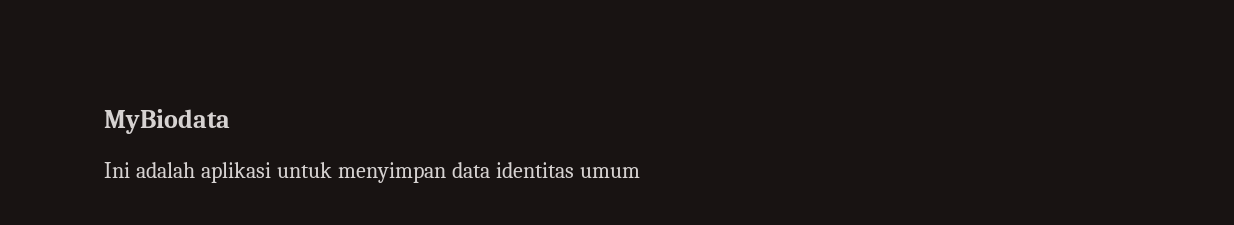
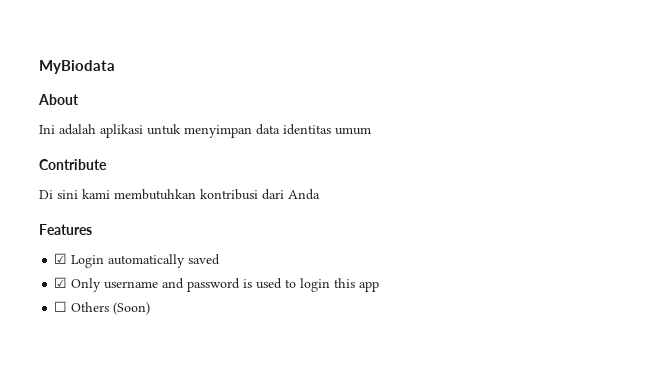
+ About
+ Contribute
+ Di sini kami membutuhkan kontribusi dari Anda
+ Features
+ ☑ Login automatically saved
+ ☑ Only username and password is used to login this app
+ ☐ Others (Soon)

